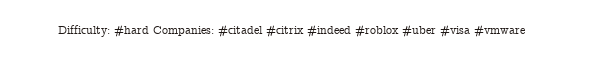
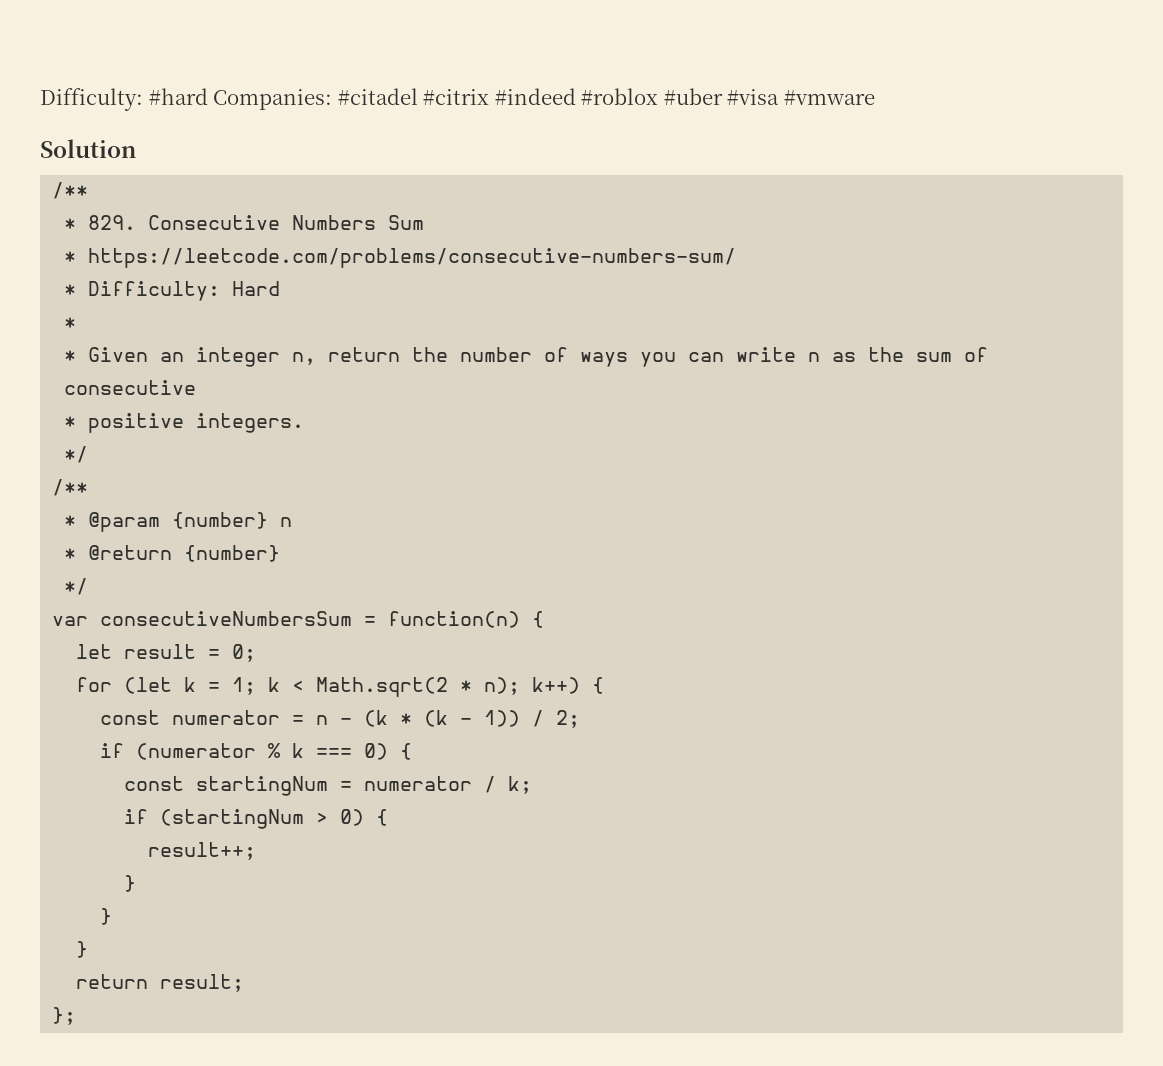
+ Solution
+ /**
+ * 829. Consecutive Numbers Sum
+ * https://leetcode.com/problems/consecutive-numbers-sum/
+ * Difficulty: Hard
+ *
+ * Given an integer n, return the number of ways you can write n as the sum of consecutive
+ * positive integers.
+ */
+ /**
+ * @param {number} n
+ * @return {number}
+ */
+ var consecutiveNumbersSum = function(n) {
+ let result = 0;
+ for (let k = 1; k < Math.sqrt(2 * n); k++) {
+ const numerator = n - (k * (k - 1)) / 2;
+ if (numerator % k === 0) {
+ const startingNum = numerator / k;
+ if (startingNum > 0) {
+ result++;
+ }
+ }
+ }
+ return result;
+ };

